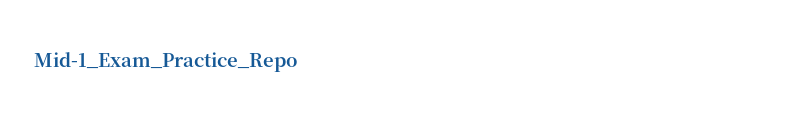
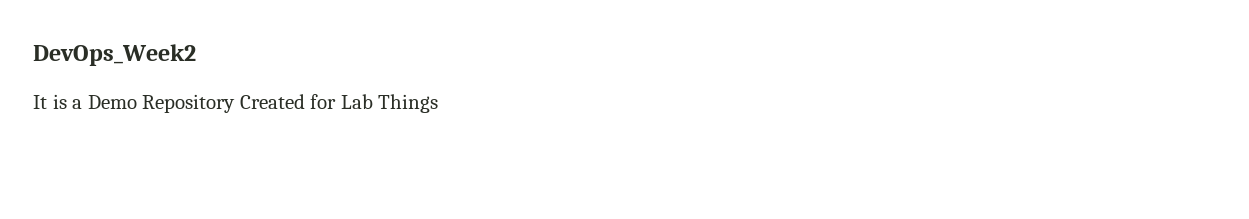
- Mid-1_Exam_Practice_Repo
+ DevOps_Week2
+ It is a Demo Repository Created for Lab Things

